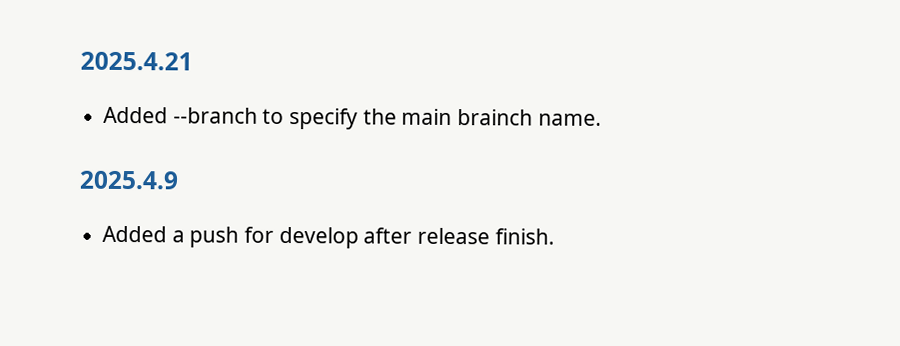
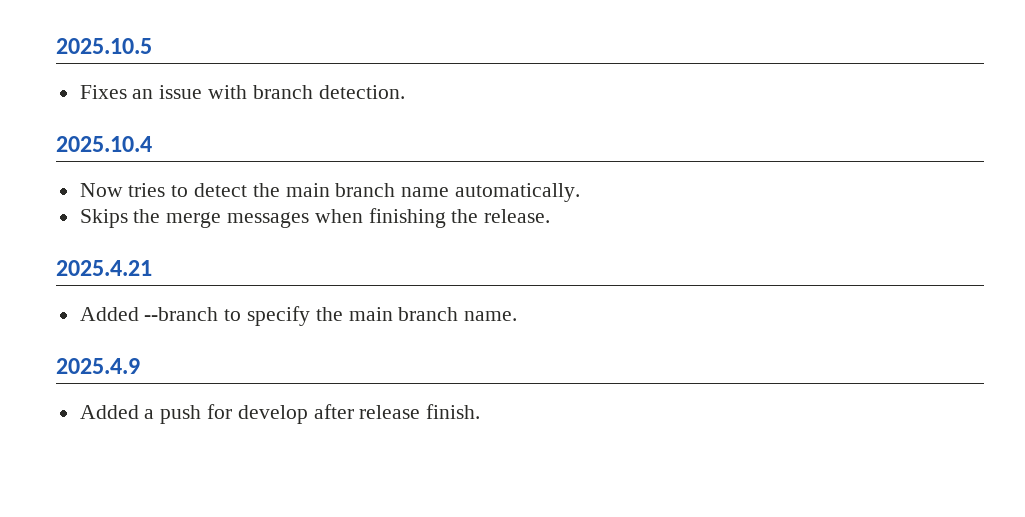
+ 2025.10.5
+ Fixes an issue with branch detection.
+ 2025.10.4
+ Now tries to detect the main branch name automatically.
+ Skips the merge messages when finishing the release.
- Added --branch to specify the main brainch name.
+ Added --branch to specify the main branch name.

